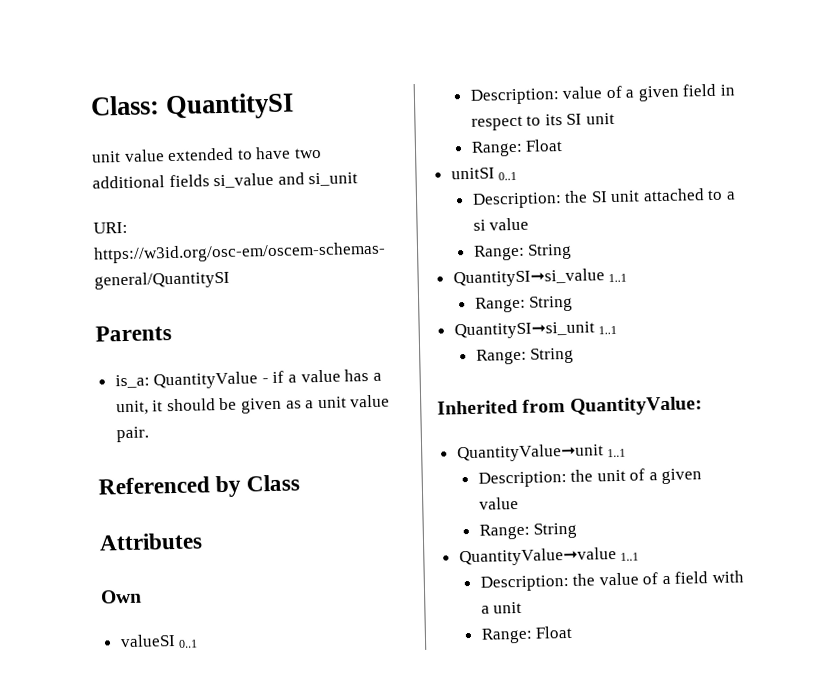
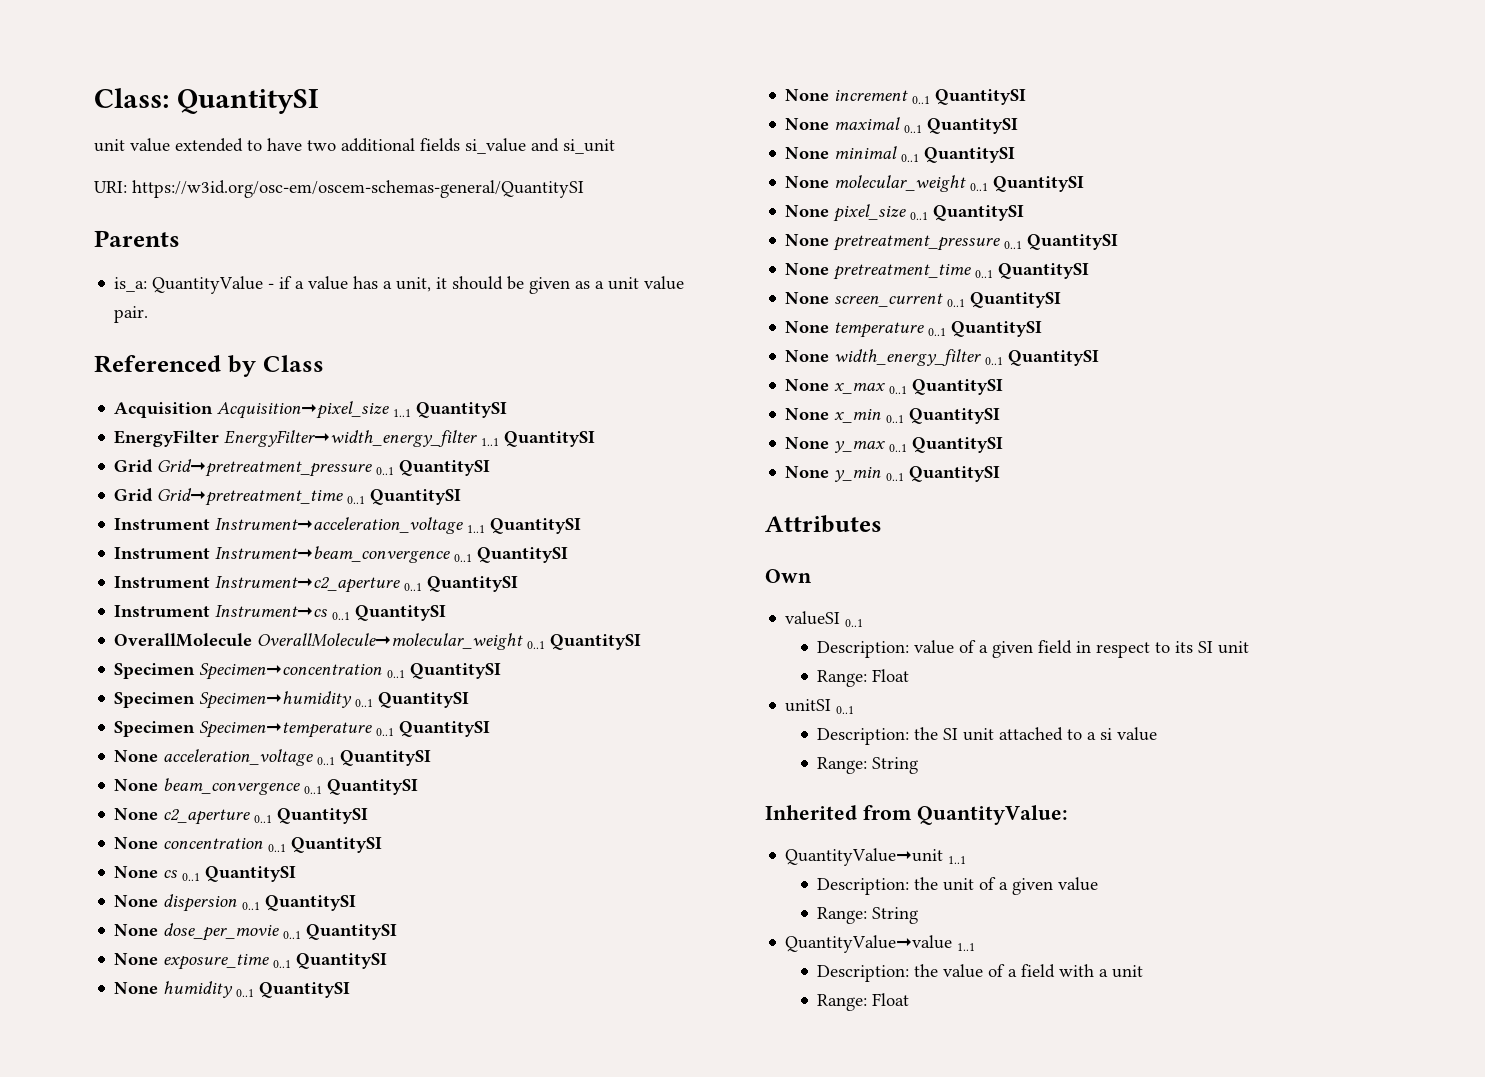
+ Acquisition Acquisition➞pixel_size 1..1 QuantitySI
+ EnergyFilter EnergyFilter➞width_energy_filter 1..1 QuantitySI
+ Grid Grid➞pretreatment_pressure 0..1 QuantitySI
+ Grid Grid➞pretreatment_time 0..1 QuantitySI
+ Instrument Instrument➞acceleration_voltage 1..1 QuantitySI
+ Instrument Instrument➞beam_convergence 0..1 QuantitySI
+ Instrument Instrument➞c2_aperture 0..1 QuantitySI
+ Instrument Instrument➞cs 0..1 QuantitySI
+ OverallMolecule OverallMolecule➞molecular_weight 0..1 QuantitySI
+ Specimen Specimen➞concentration 0..1 QuantitySI
+ Specimen Specimen➞humidity 0..1 QuantitySI
+ Specimen Specimen➞temperature 0..1 QuantitySI
+ None acceleration_voltage 0..1 QuantitySI
+ None beam_convergence 0..1 QuantitySI
+ None c2_aperture 0..1 QuantitySI
+ None concentration 0..1 QuantitySI
+ None cs 0..1 QuantitySI
+ None dispersion 0..1 QuantitySI
+ None dose_per_movie 0..1 QuantitySI
+ None exposure_time 0..1 QuantitySI
+ None humidity 0..1 QuantitySI
+ None increment 0..1 QuantitySI
+ None maximal 0..1 QuantitySI
+ None minimal 0..1 QuantitySI
+ None molecular_weight 0..1 QuantitySI
+ None pixel_size 0..1 QuantitySI
+ None pretreatment_pressure 0..1 QuantitySI
+ None pretreatment_time 0..1 QuantitySI
+ None screen_current 0..1 QuantitySI
+ None temperature 0..1 QuantitySI
+ None width_energy_filter 0..1 QuantitySI
+ None x_max 0..1 QuantitySI
+ None x_min 0..1 QuantitySI
+ None y_max 0..1 QuantitySI
+ None y_min 0..1 QuantitySI
- QuantitySI➞si_value 1..1
- Range: String
- QuantitySI➞si_unit 1..1
- Range: String

